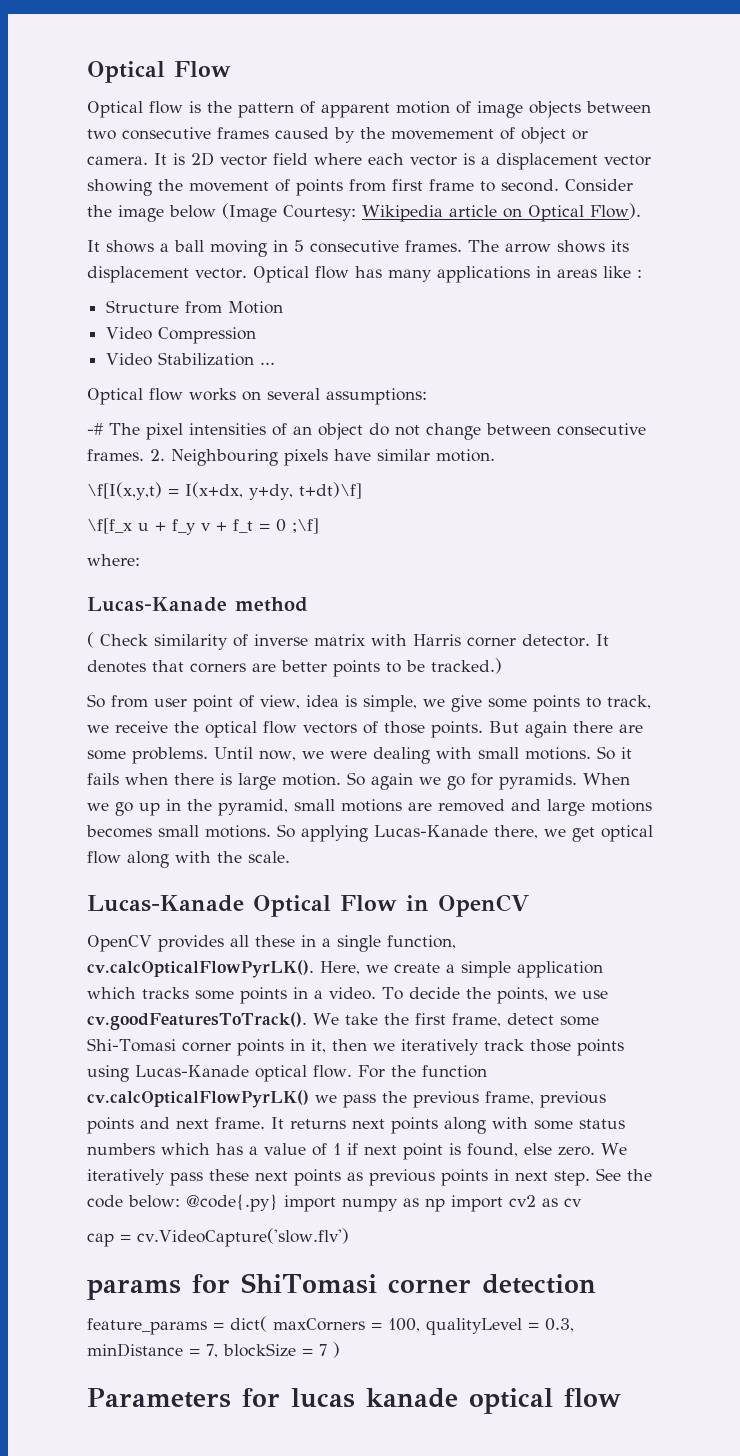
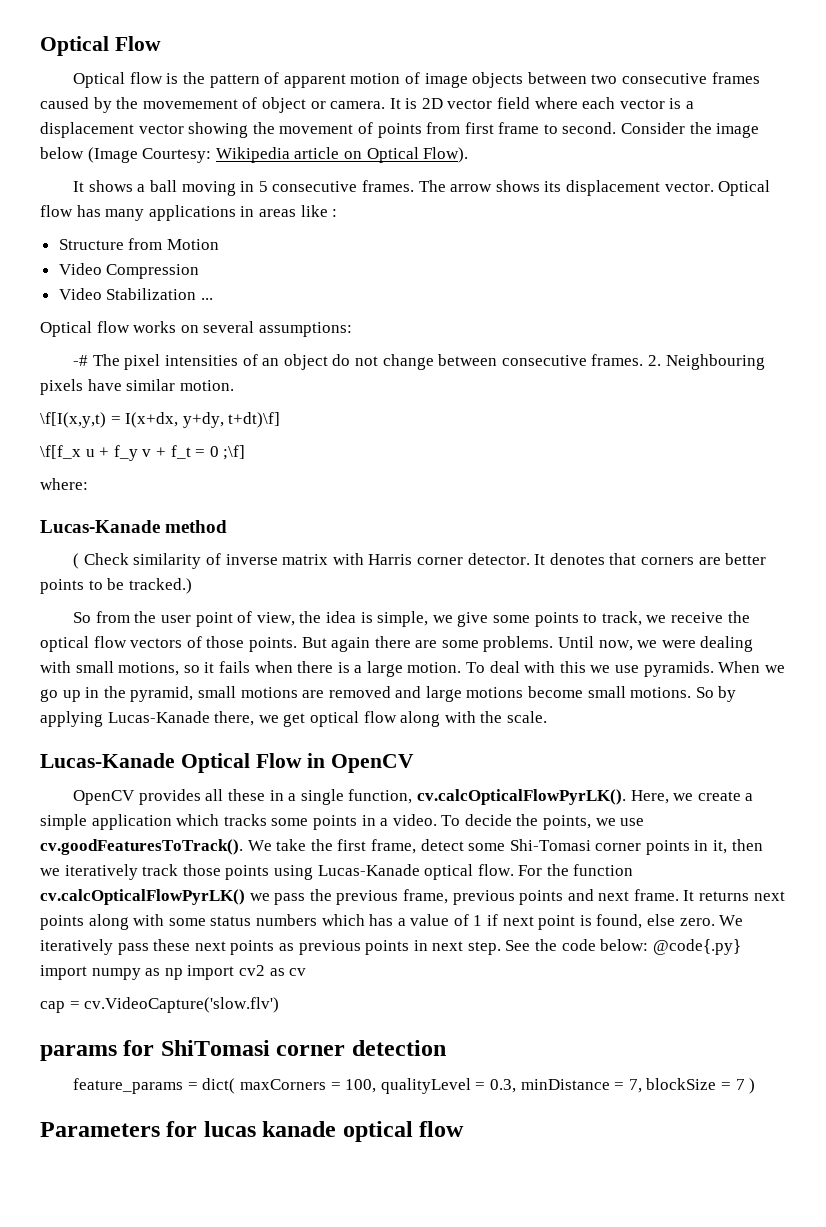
- So from user point of view, idea is simple, we give some points to track, we receive the optical flow vectors of those points.
+ So from the user point of view, the idea is simple, we give some points to track, we receive the optical flow vectors of those points.
- Until now, we were dealing with small motions. So it fails when there is large motion.
+ Until now, we were dealing with small motions, so it fails when there is a large motion.
- So again we go for pyramids.
+ To deal with this we use pyramids.
- When we go up in the pyramid, small motions are removed and large motions becomes small motions. So applying Lucas-Kanade there, we get optical flow along with the scale.
+ When we go up in the pyramid, small motions are removed and large motions become small motions. So by applying Lucas-Kanade there, we get optical flow along with the scale.

